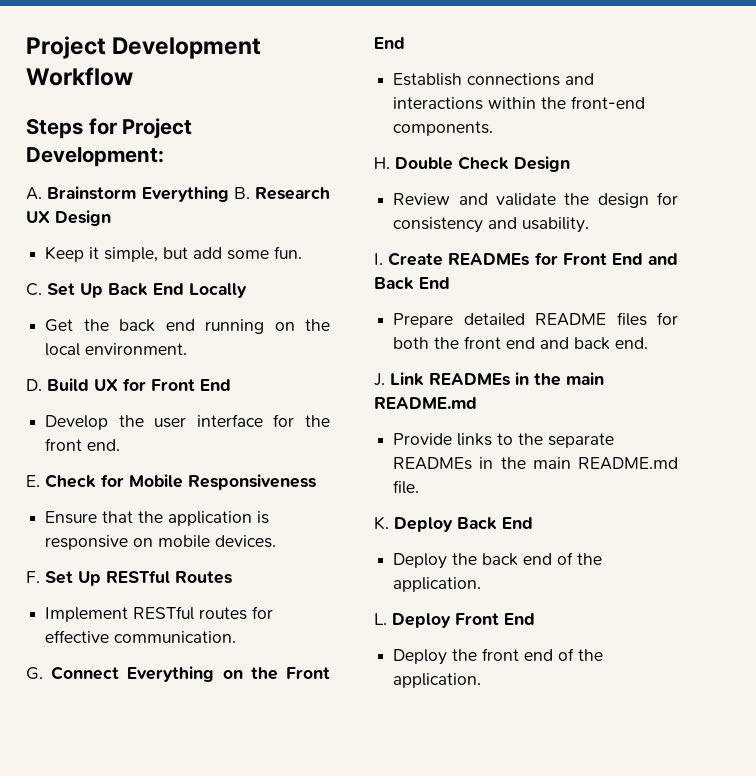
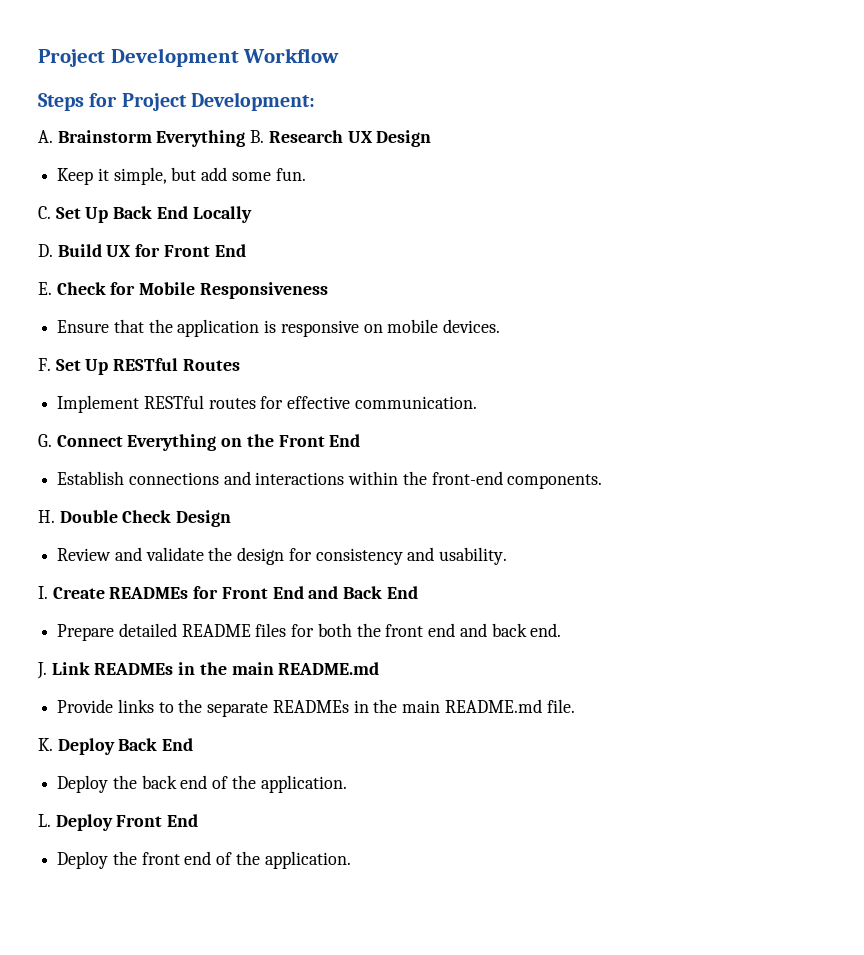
- Get the back end running on the local environment.
- Develop the user interface for the front end.

